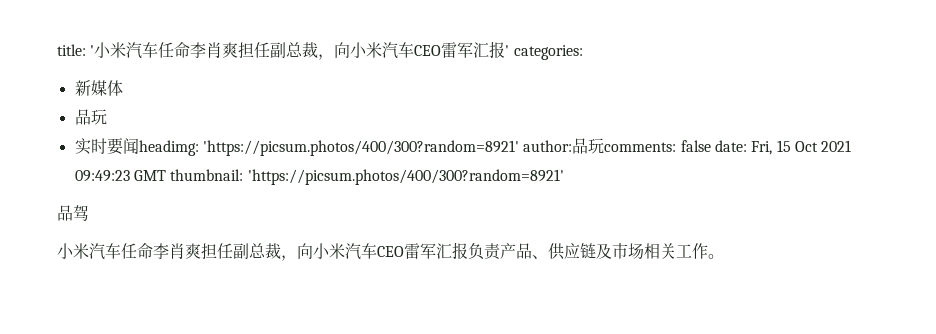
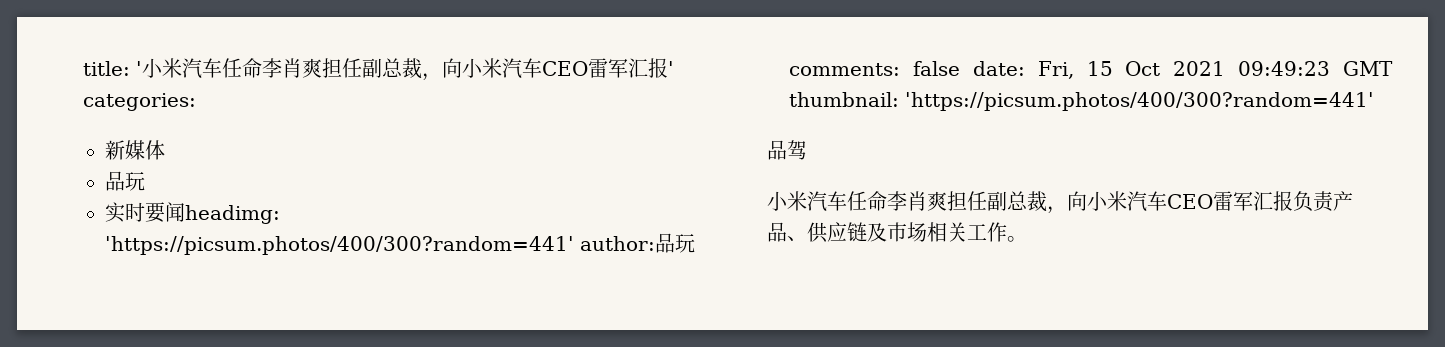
- 实时要闻headimg: 'https://picsum.photos/400/300?random=8921' author:品玩comments: false date: Fri, 15 Oct 2021 09:49:23 GMT thumbnail: 'https://picsum.photos/400/300?random=8921'
+ 实时要闻headimg: 'https://picsum.photos/400/300?random=441' author:品玩comments: false date: Fri, 15 Oct 2021 09:49:23 GMT thumbnail: 'https://picsum.photos/400/300?random=441'

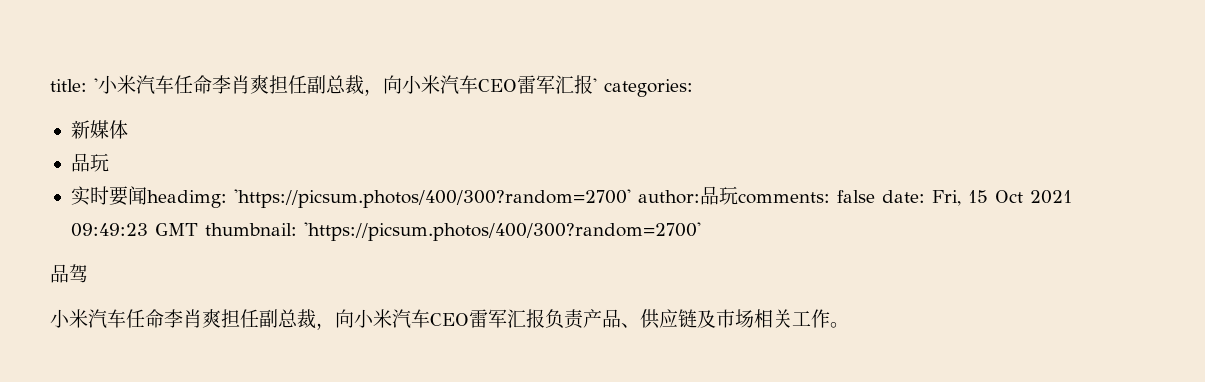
- 实时要闻headimg: 'https://picsum.photos/400/300?random=441' author:品玩comments: false date: Fri, 15 Oct 2021 09:49:23 GMT thumbnail: 'https://picsum.photos/400/300?random=441'
+ 实时要闻headimg: 'https://picsum.photos/400/300?random=2700' author:品玩comments: false date: Fri, 15 Oct 2021 09:49:23 GMT thumbnail: 'https://picsum.photos/400/300?random=2700'

